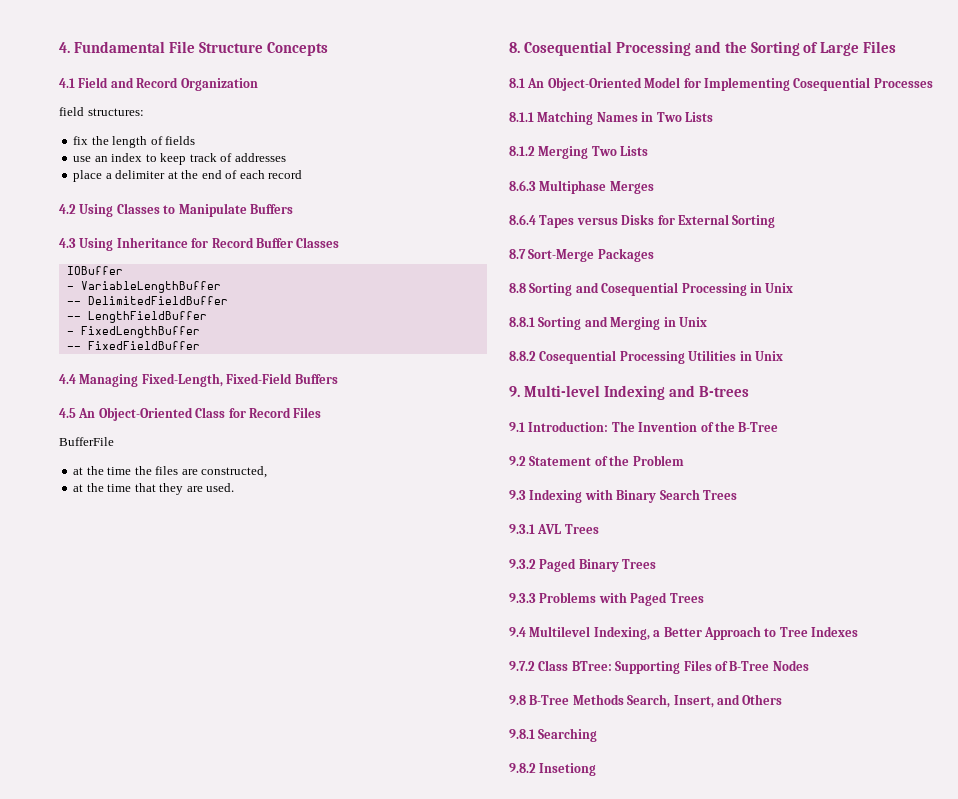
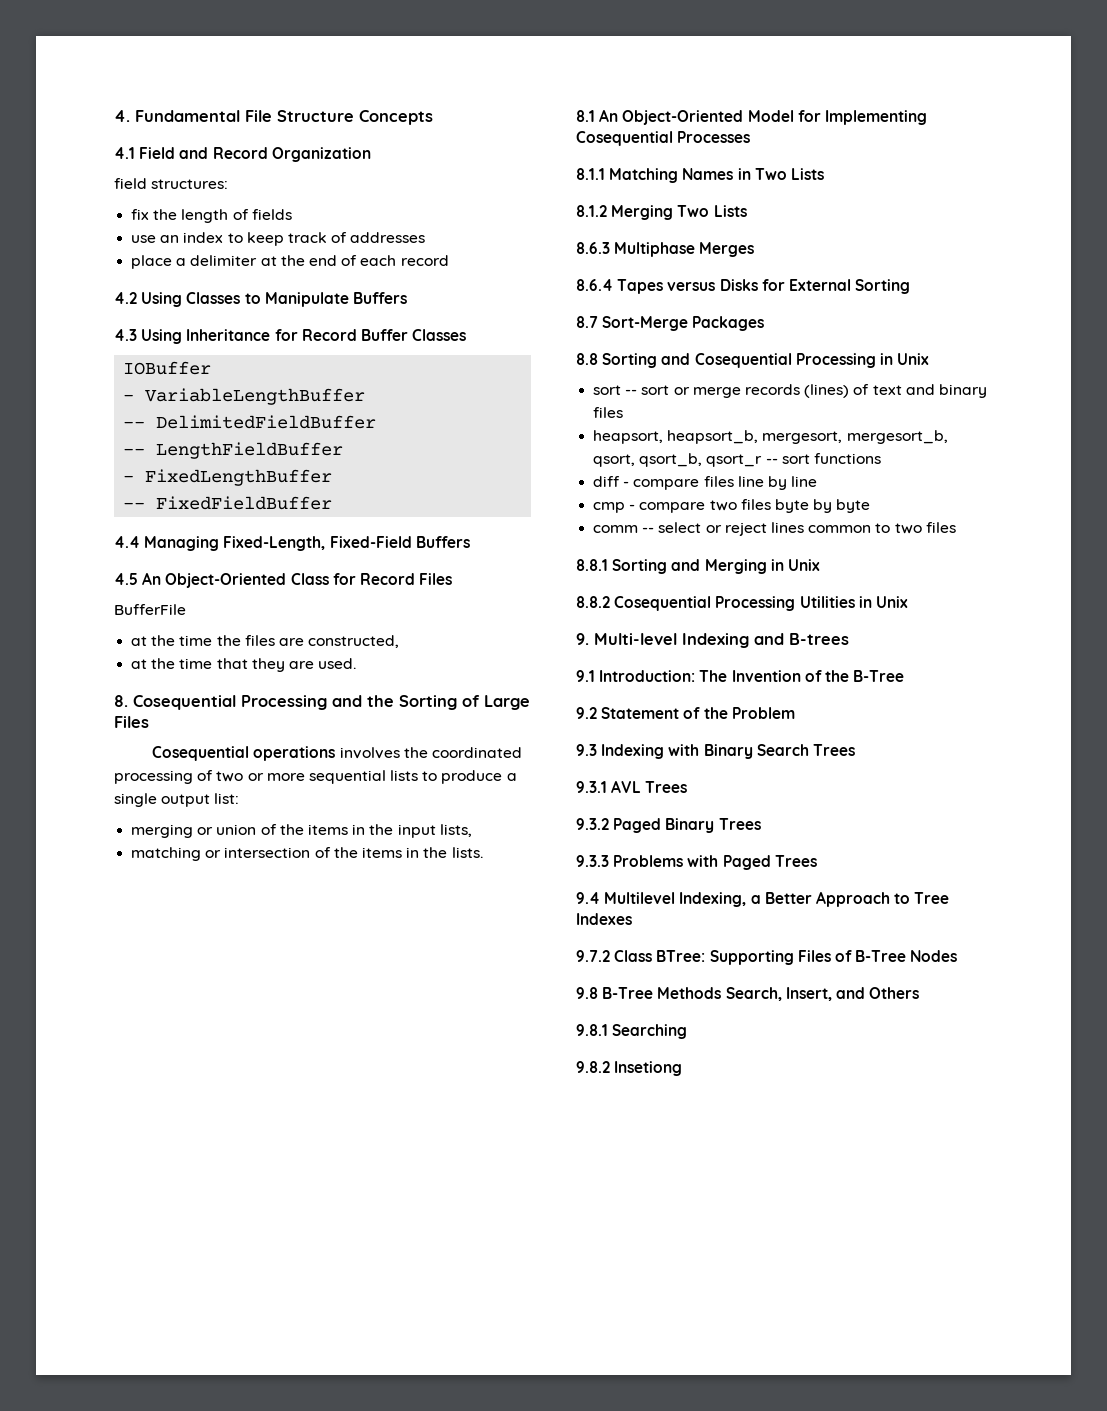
+ Cosequential operations involves the coordinated processing of two or more sequential lists to produce a single output list:
+ merging or union of the items in the input lists,
+ matching or intersection of the items in the lists.
+ sort -- sort or merge records (lines) of text and binary files
+ heapsort, heapsort_b, mergesort, mergesort_b, qsort, qsort_b, qsort_r -- sort functions
+ diff - compare files line by line
+ cmp - compare two files byte by byte
+ comm -- select or reject lines common to two files

